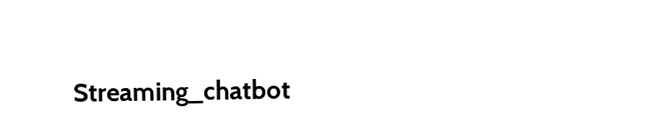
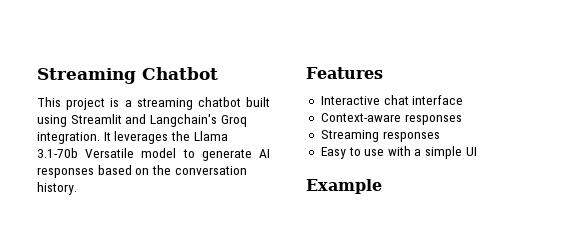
- Streaming_chatbot
+ Streaming Chatbot
+ This project is a streaming chatbot built using Streamlit and Langchain's Groq integration. It leverages the Llama 3.1-70b Versatile model to generate AI responses based on the conversation history.
+ Features
+ Interactive chat interface
+ Context-aware responses
+ Streaming responses
+ Easy to use with a simple UI
+ Example

